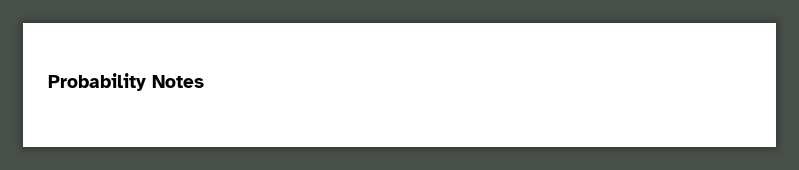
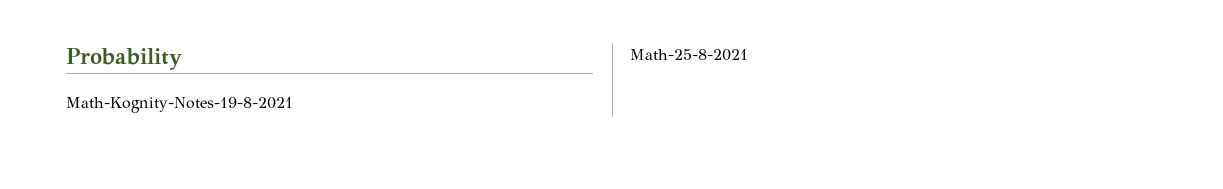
- Probability Notes
+ Probability
+ Math-Kognity-Notes-19-8-2021
+ Math-25-8-2021

